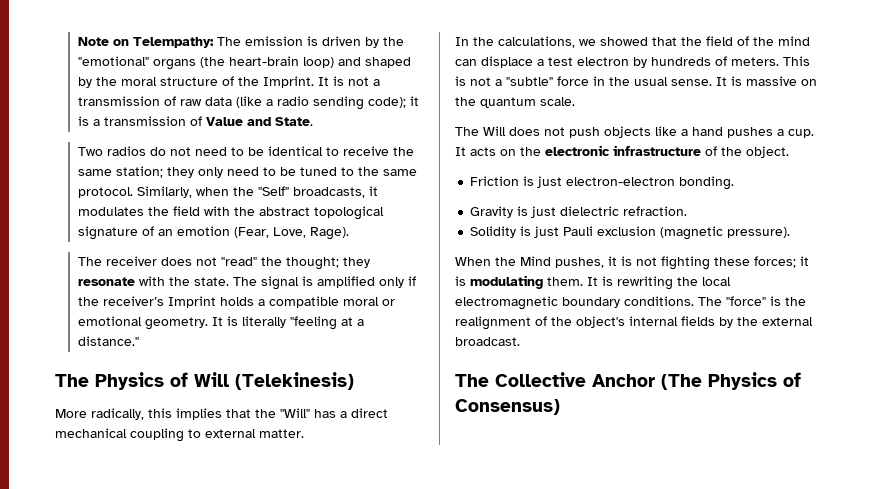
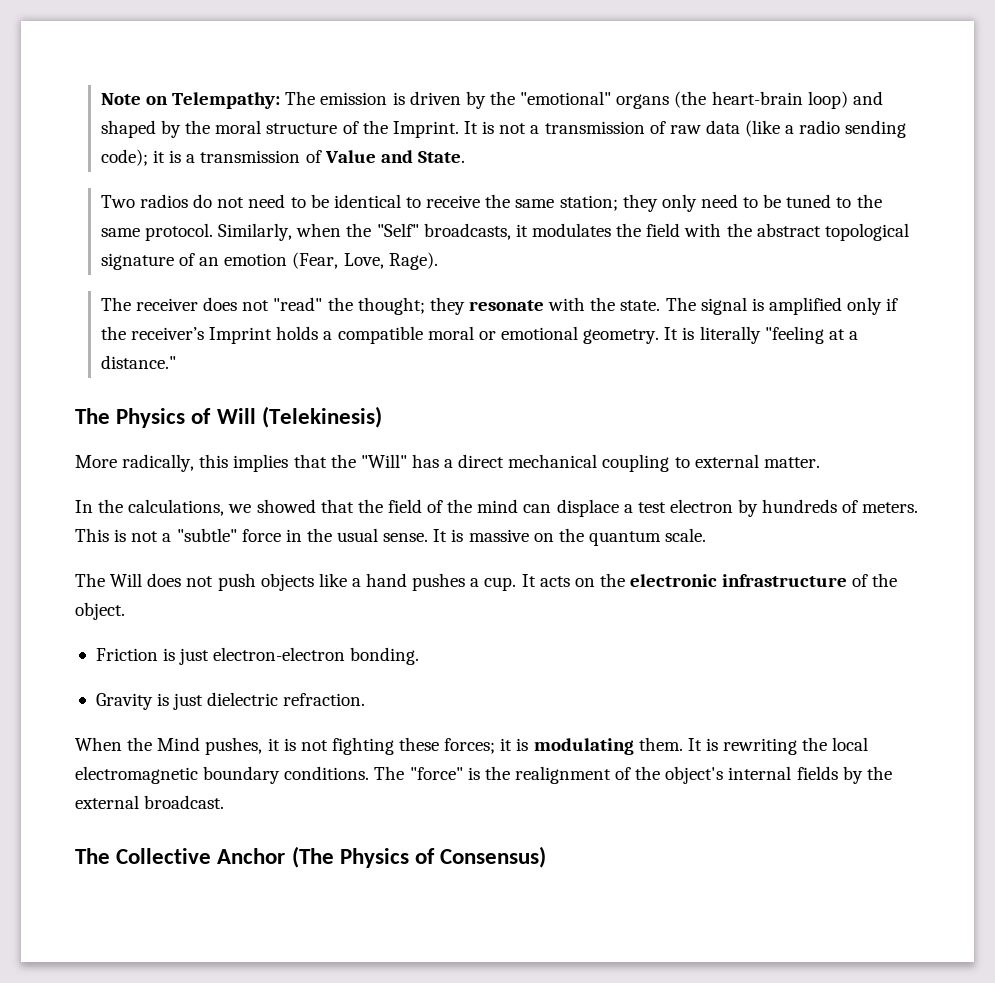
- Solidity is just Pauli exclusion (magnetic pressure).

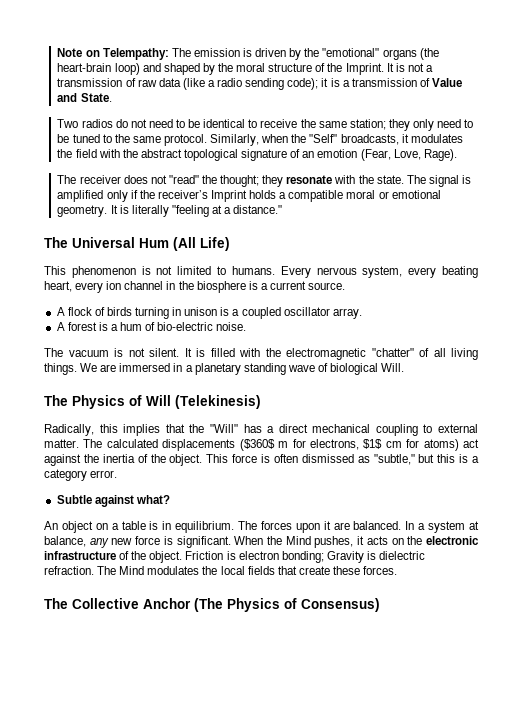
+ The Universal Hum (All Life)
+ This phenomenon is not limited to humans. Every nervous system, every beating heart, every ion channel in the biosphere is a current source.
+ A flock of birds turning in unison is a coupled oscillator array.
+ A forest is a hum of bio-electric noise.
+ The vacuum is not silent. It is filled with the electromagnetic "chatter" of all living things. We are immersed in a planetary standing wave of biological Will.
- More radically, this implies that the "Will" has a direct mechanical coupling to external matter.
- In the calculations, we showed that the field of the mind can displace a test electron by hundreds of meters. This is not a "subtle" force in the usual sense. It is massive on the quantum scale.
- The Will does not push objects like a hand pushes a cup. It acts on the electronic infrastructure of the object.
- Friction is just electron-electron bonding.
- Gravity is just dielectric refraction.
- When the Mind pushes, it is not fighting these forces; it is modulating them. It is rewriting the local electromagnetic boundary conditions. The "force" is the realignment of the object's internal fields by the external broadcast.
+ Radically, this implies that the "Will" has a direct mechanical coupling to external matter. The calculated displacements ($360$ m for electrons, $1$ cm for atoms) act against the inertia of the object. This force is often dismissed as "subtle," but this is a category error.
+ Subtle against what?
+ An object on a table is in equilibrium. The forces upon it are balanced. In a system at balance, any new force is significant. When the Mind pushes, it acts on the electronic infrastructure of the object. Friction is electron bonding; Gravity is dielectric refraction. The Mind modulates the local fields that create these forces.

